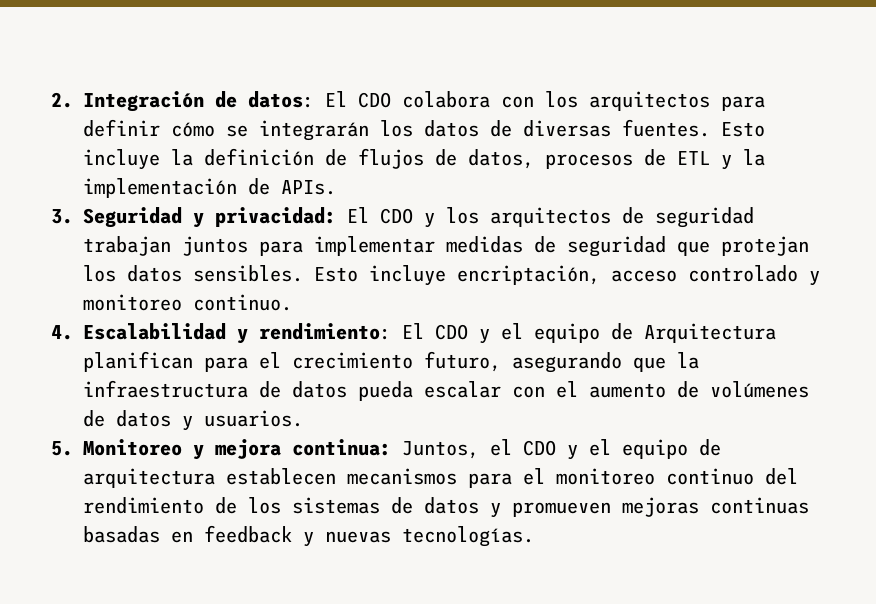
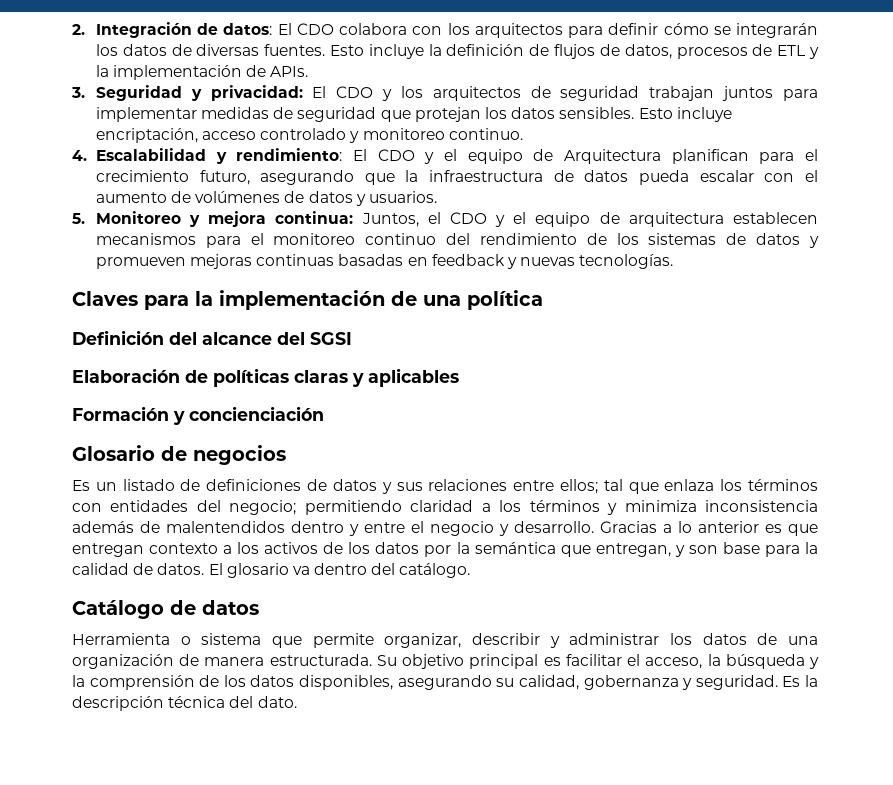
+ Claves para la implementación de una política
+ Definición del alcance del SGSI
+ Elaboración de políticas claras y aplicables
+ Formación y concienciación
+ Glosario de negocios
+ Es un listado de definiciones de datos y sus relaciones entre ellos; tal que enlaza los términos con entidades del negocio; permitiendo claridad a los términos y minimiza inconsistencia además de malentendidos dentro y entre el negocio y desarrollo. Gracias a lo anterior es que entregan contexto a los activos de los datos por la semántica que entregan, y son base para la calidad de datos. El glosario va dentro del catálogo.
+ Catálogo de datos
+ Herramienta o sistema que permite organizar, describir y administrar los datos de una organización de manera estructurada. Su objetivo principal es facilitar el acceso, la búsqueda y la comprensión de los datos disponibles, asegurando su calidad, gobernanza y seguridad. Es la descripción técnica del dato.

